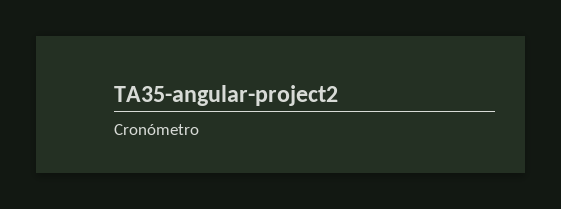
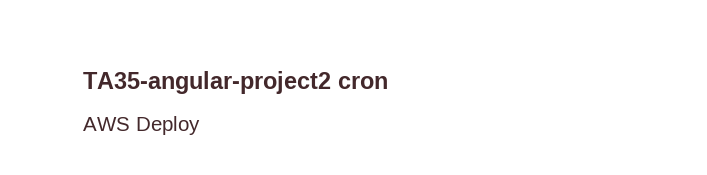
- TA35-angular-project2
- Cronómetro
+ TA35-angular-project2 cron
+ AWS Deploy

